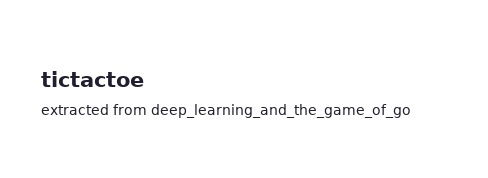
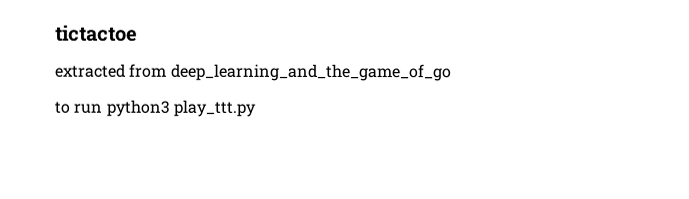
+ to run python3 play_ttt.py

